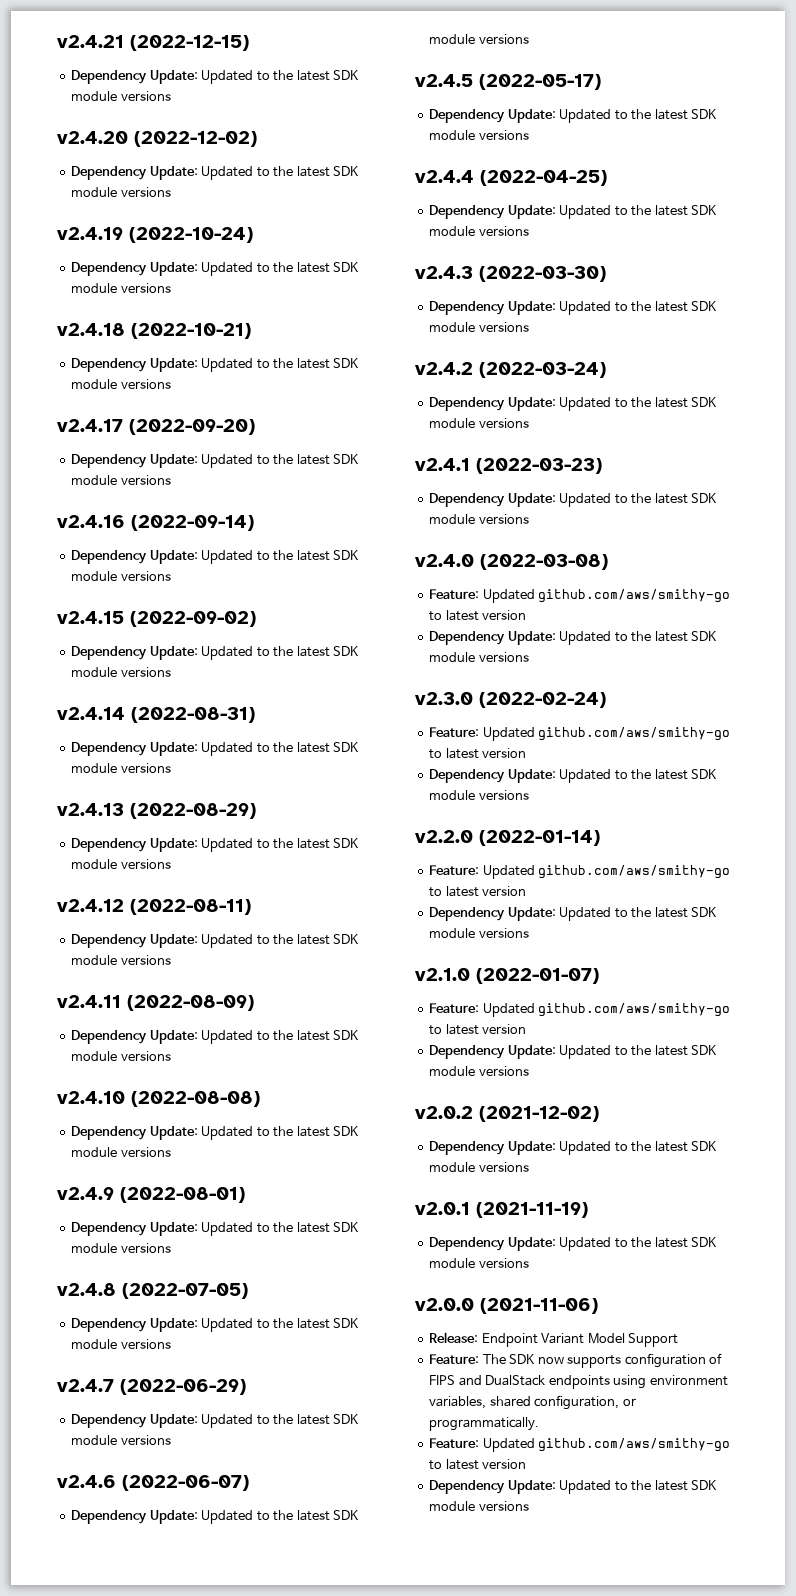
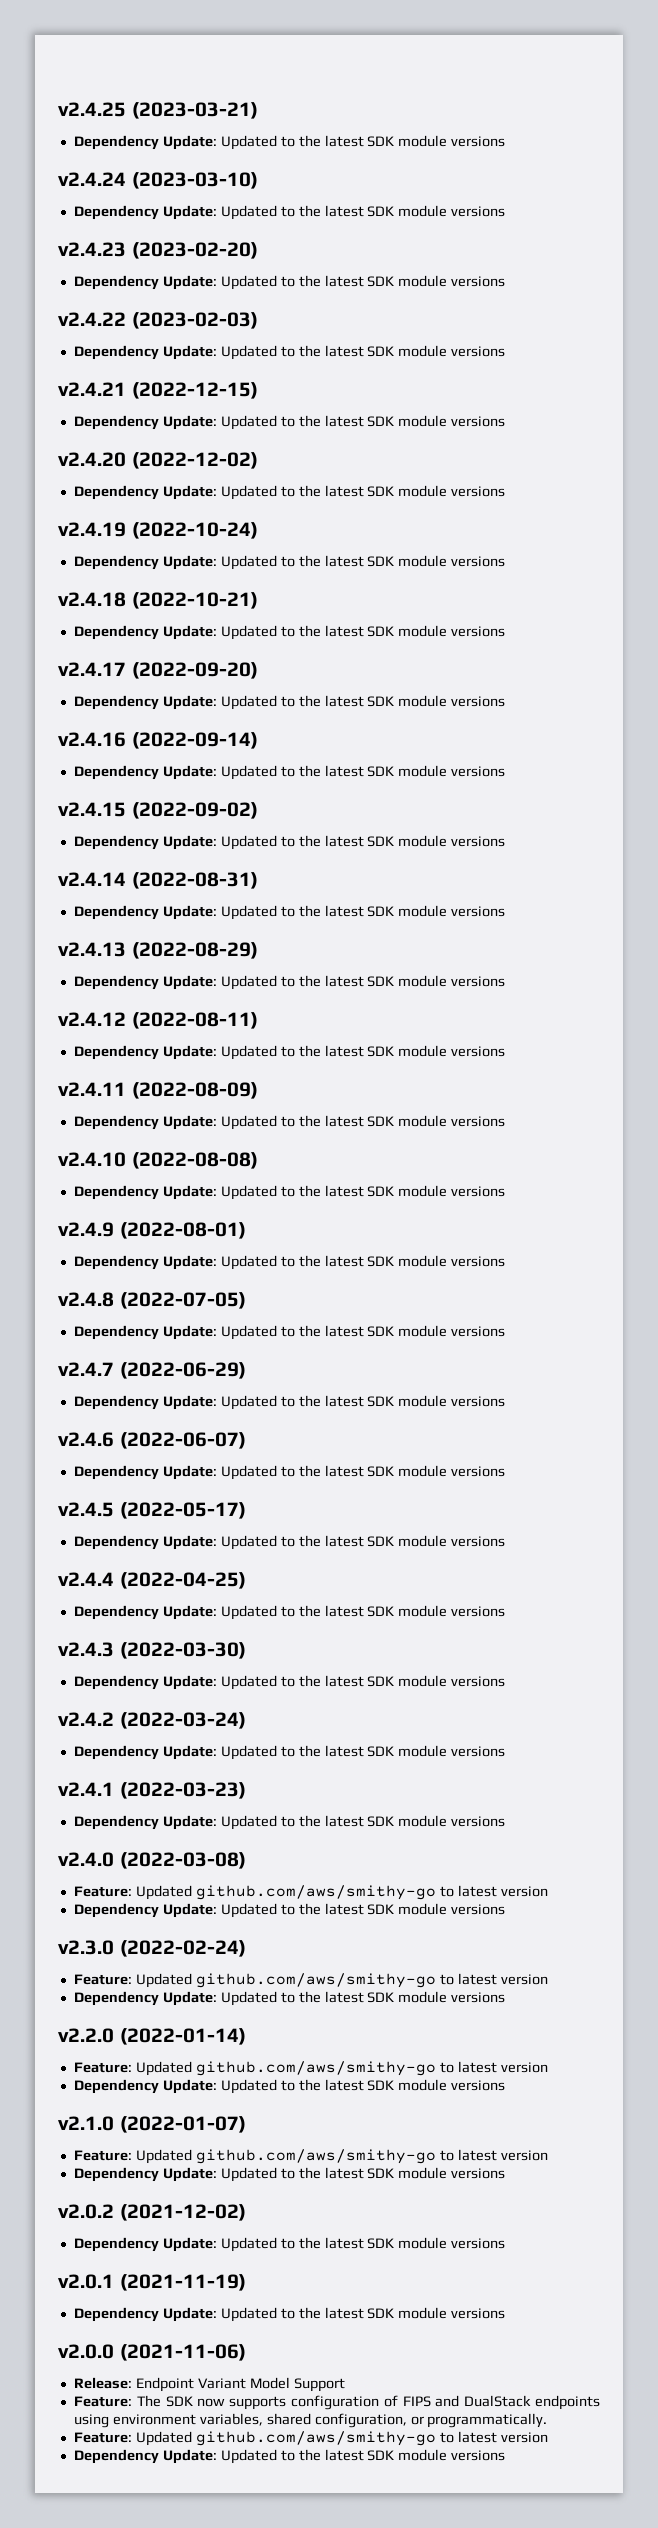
+ v2.4.25 (2023-03-21)
+ Dependency Update: Updated to the latest SDK module versions
+ v2.4.24 (2023-03-10)
+ Dependency Update: Updated to the latest SDK module versions
+ v2.4.23 (2023-02-20)
+ Dependency Update: Updated to the latest SDK module versions
+ v2.4.22 (2023-02-03)
+ Dependency Update: Updated to the latest SDK module versions

